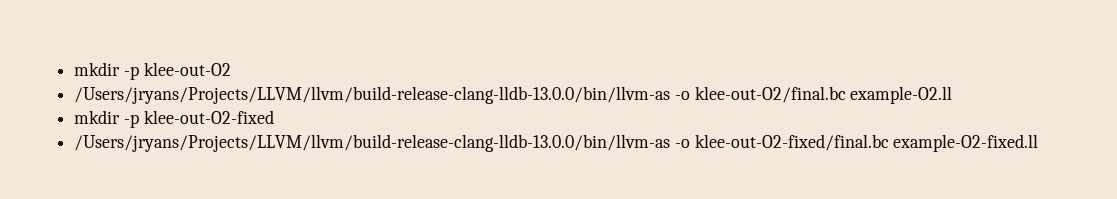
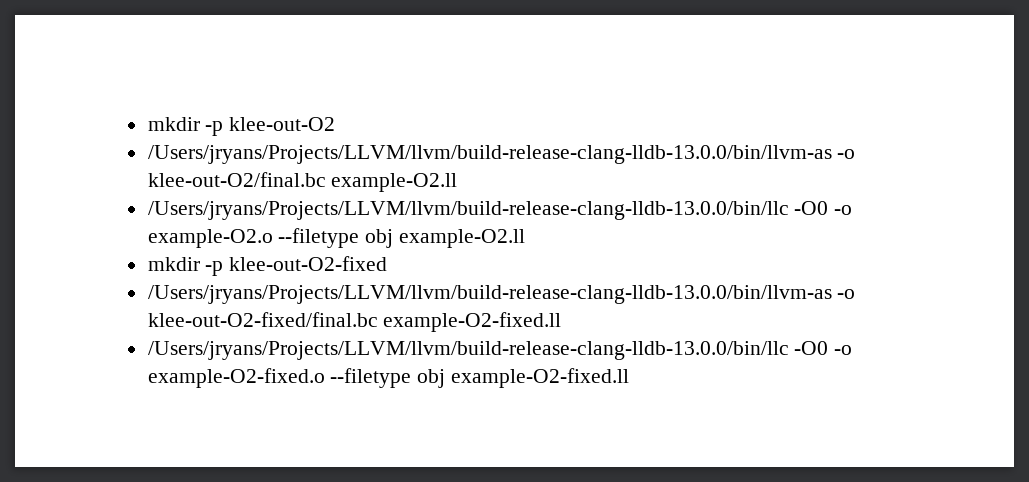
+ /Users/jryans/Projects/LLVM/llvm/build-release-clang-lldb-13.0.0/bin/llc -O0 -o example-O2.o --filetype obj example-O2.ll
+ /Users/jryans/Projects/LLVM/llvm/build-release-clang-lldb-13.0.0/bin/llc -O0 -o example-O2-fixed.o --filetype obj example-O2-fixed.ll

